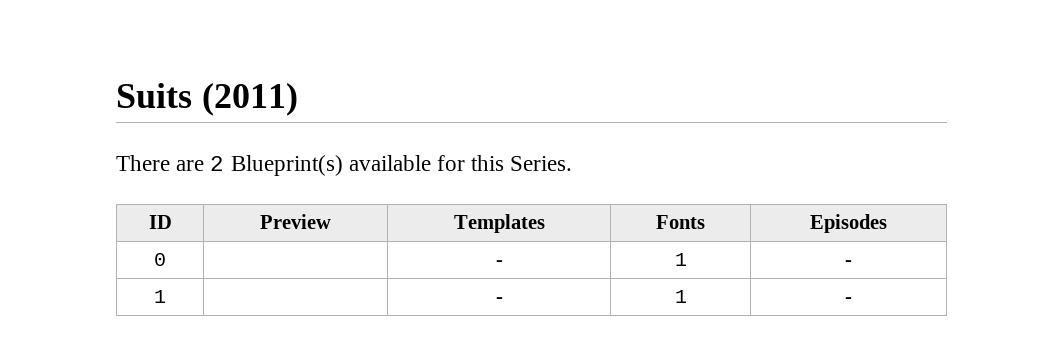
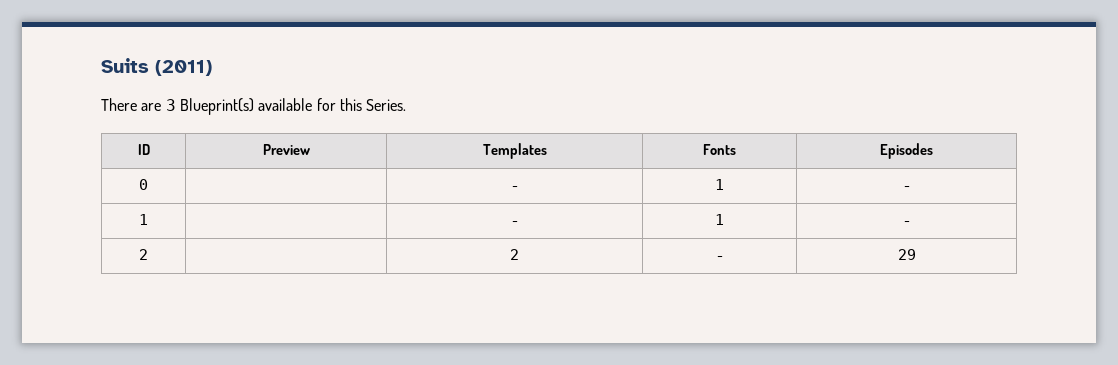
- There are 2 Blueprint(s) available for this Series.
+ There are 3 Blueprint(s) available for this Series.
+ 2 | | 2 | - | 29

